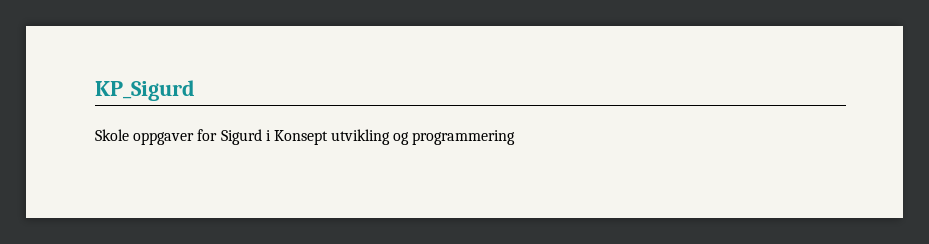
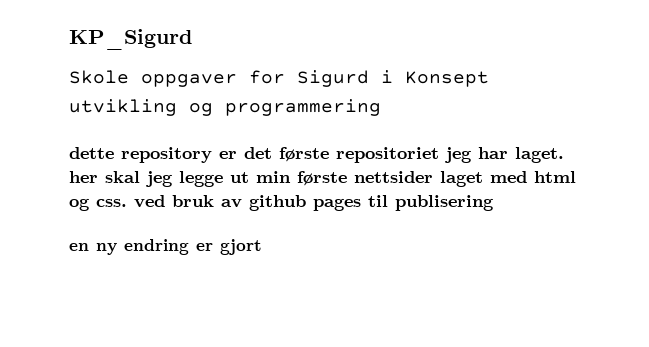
+ dette repository er det første repositoriet jeg har laget. her skal jeg legge ut min første nettsider laget med html og css. ved bruk av github pages til publisering
+ en ny endring er gjort

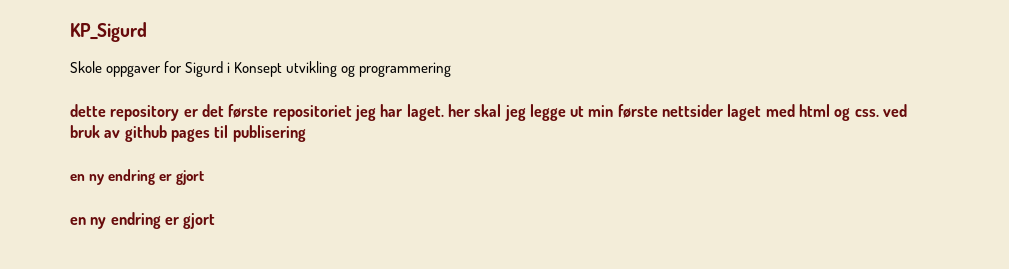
  dette repository er det første repositoriet jeg har laget. her skal jeg legge ut min første nettsider laget med html og css. ved bruk av github pages til publisering
+ en ny endring er gjort

